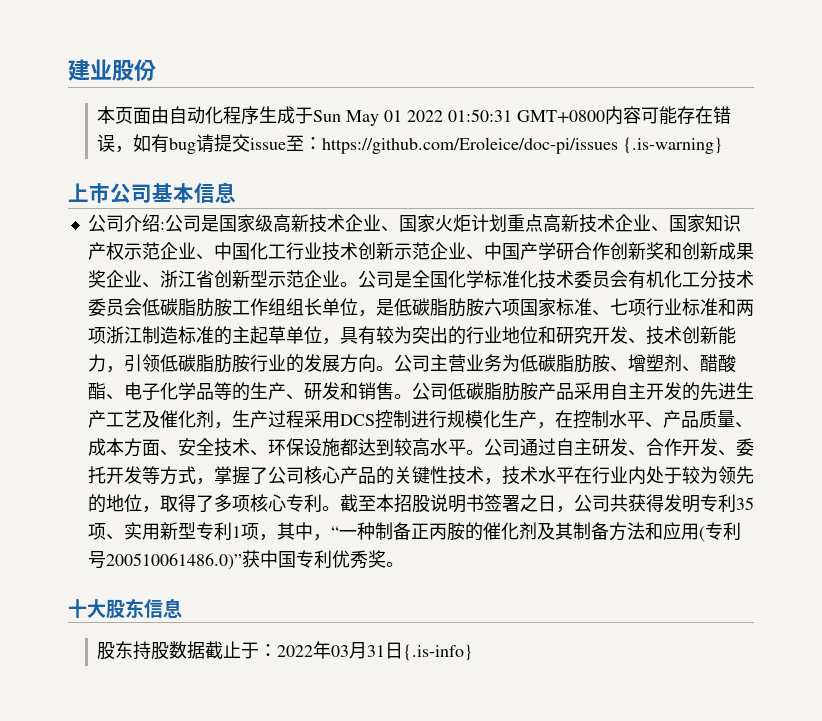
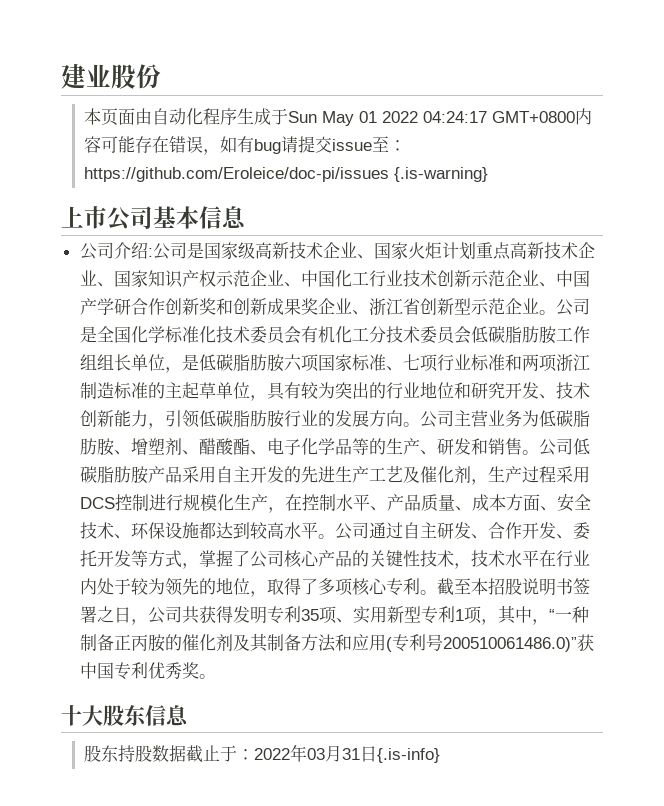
- 本页面由自动化程序生成于Sun May 01 2022 01:50:31 GMT+0800内容可能存在错误，如有bug请提交issue至：https://github.com/Eroleice/doc-pi/issues {.is-warning}
+ 本页面由自动化程序生成于Sun May 01 2022 04:24:17 GMT+0800内容可能存在错误，如有bug请提交issue至：https://github.com/Eroleice/doc-pi/issues {.is-warning}

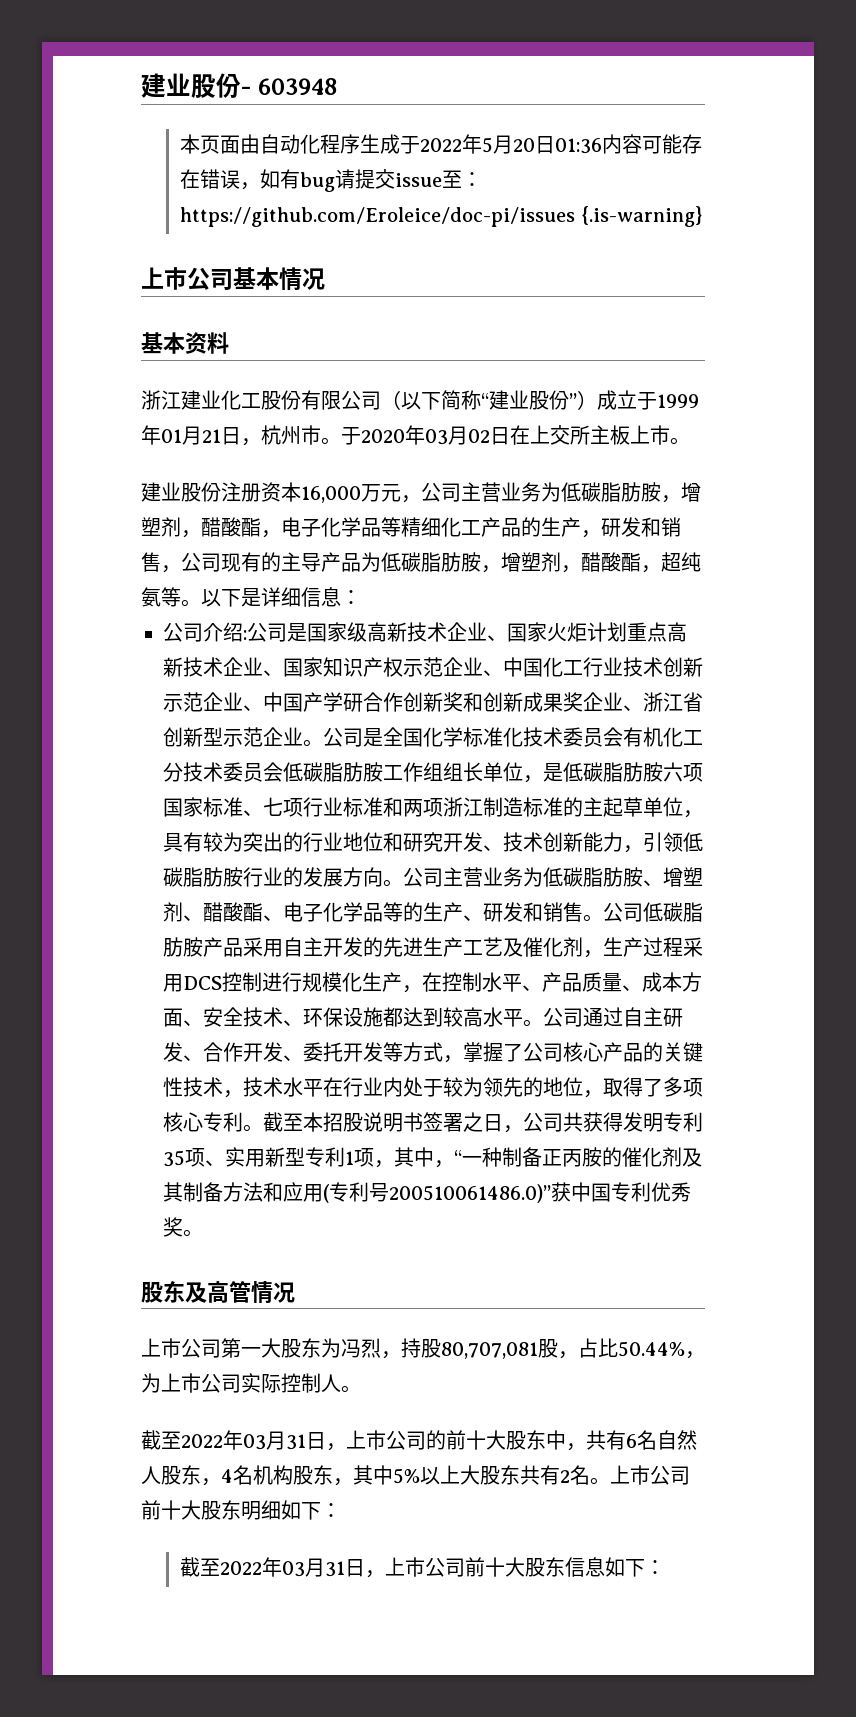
- 建业股份
+ 建业股份- 603948
- 本页面由自动化程序生成于Sun May 01 2022 04:24:17 GMT+0800内容可能存在错误，如有bug请提交issue至：https://github.com/Eroleice/doc-pi/issues {.is-warning}
+ 本页面由自动化程序生成于2022年5月20日01:36内容可能存在错误，如有bug请提交issue至：https://github.com/Eroleice/doc-pi/issues {.is-warning}
- 上市公司基本信息
+ 上市公司基本情况
+ 基本资料
+ 浙江建业化工股份有限公司（以下简称“建业股份”）成立于1999年01月21日，杭州市。于2020年03月02日在上交所主板上市。
+ 建业股份注册资本16,000万元，公司主营业务为低碳脂肪胺，增塑剂，醋酸酯，电子化学品等精细化工产品的生产，研发和销售，公司现有的主导产品为低碳脂肪胺，增塑剂，醋酸酯，超纯氨等。以下是详细信息：
- 十大股东信息
- 股东持股数据截止于：2022年03月31日{.is-info}
+ 股东及高管情况
+ 上市公司第一大股东为冯烈，持股80,707,081股，占比50.44%，为上市公司实际控制人。
+ 截至2022年03月31日，上市公司的前十大股东中，共有6名自然人股东，4名机构股东，其中5%以上大股东共有2名。上市公司前十大股东明细如下：
+ 截至2022年03月31日，上市公司前十大股东信息如下：

